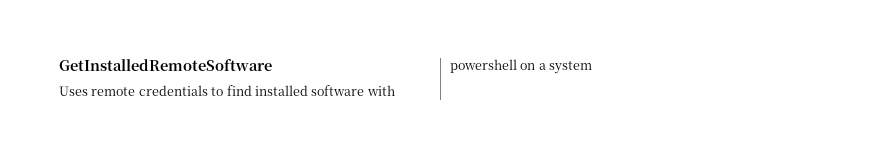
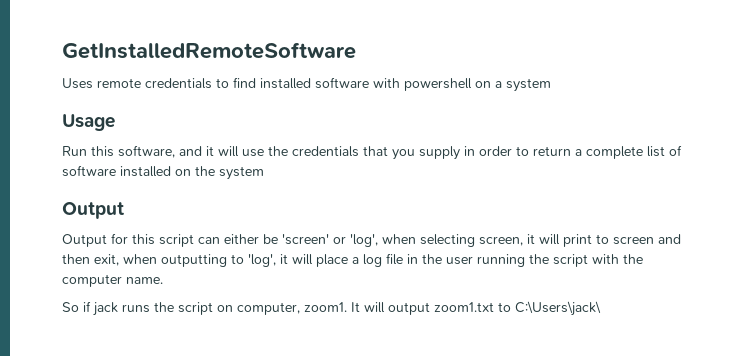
+ Usage
+ Run this software, and it will use the credentials that you supply in order to return a complete list of software installed on the system
+ Output
+ Output for this script can either be 'screen' or 'log', when selecting screen, it will print to screen and then exit, when outputting to 'log', it will place a log file in the user running the script with the computer name.
+ So if jack runs the script on computer, zoom1. It will output zoom1.txt to C:\Users\jack\

